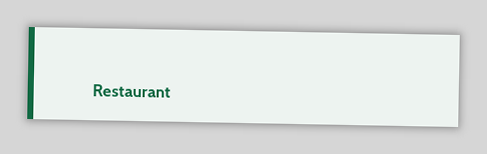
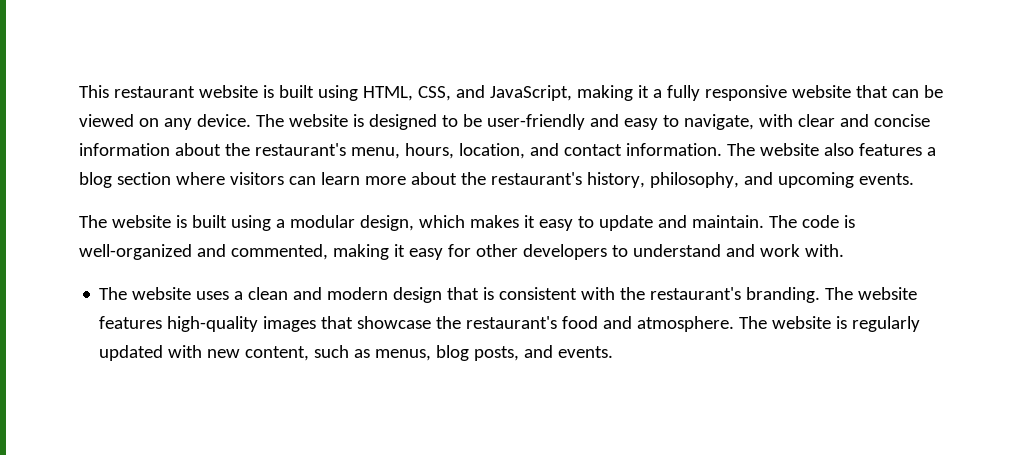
- Restaurant
+ This restaurant website is built using HTML, CSS, and JavaScript, making it a fully responsive website that can be viewed on any device. The website is designed to be user-friendly and easy to navigate, with clear and concise information about the restaurant's menu, hours, location, and contact information. The website also features a blog section where visitors can learn more about the restaurant's history, philosophy, and upcoming events.
+ The website is built using a modular design, which makes it easy to update and maintain. The code is well-organized and commented, making it easy for other developers to understand and work with.
+ The website uses a clean and modern design that is consistent with the restaurant's branding. The website features high-quality images that showcase the restaurant's food and atmosphere. The website is regularly updated with new content, such as menus, blog posts, and events.

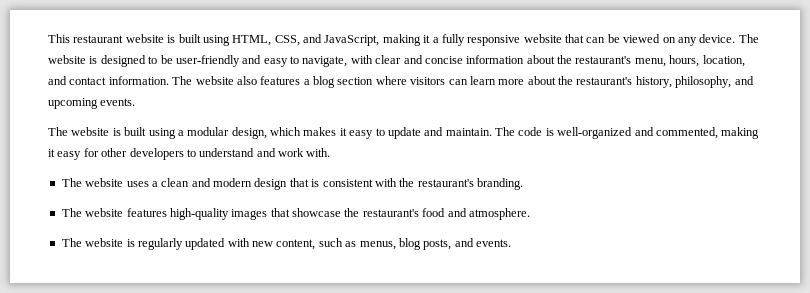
- The website uses a clean and modern design that is consistent with the restaurant's branding. The website features high-quality images that showcase the restaurant's food and atmosphere. The website is regularly updated with new content, such as menus, blog posts, and events.
+ The website uses a clean and modern design that is consistent with the restaurant's branding.
+ The website features high-quality images that showcase the restaurant's food and atmosphere.
+ The website is regularly updated with new content, such as menus, blog posts, and events.

